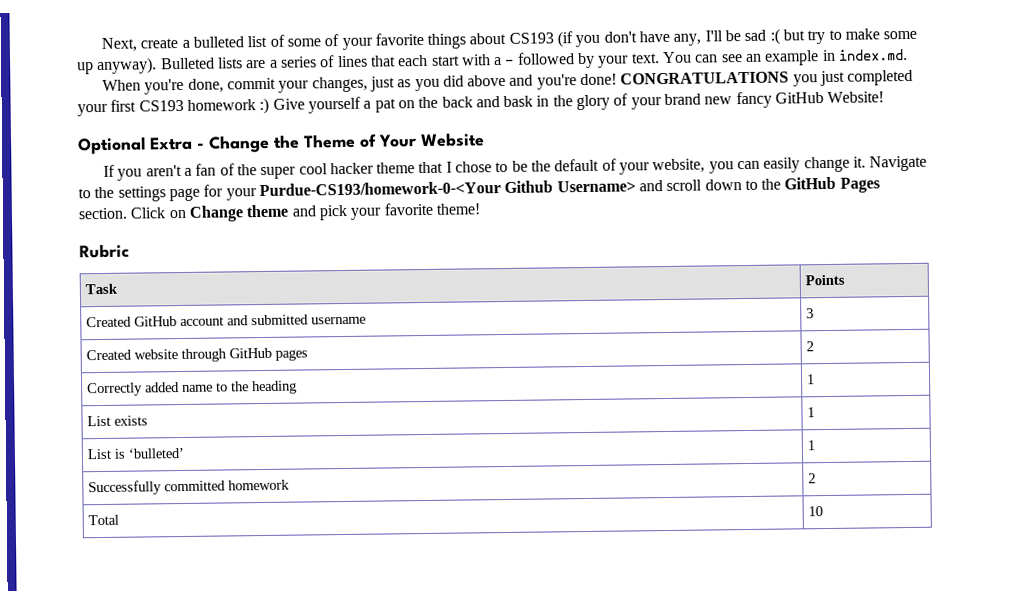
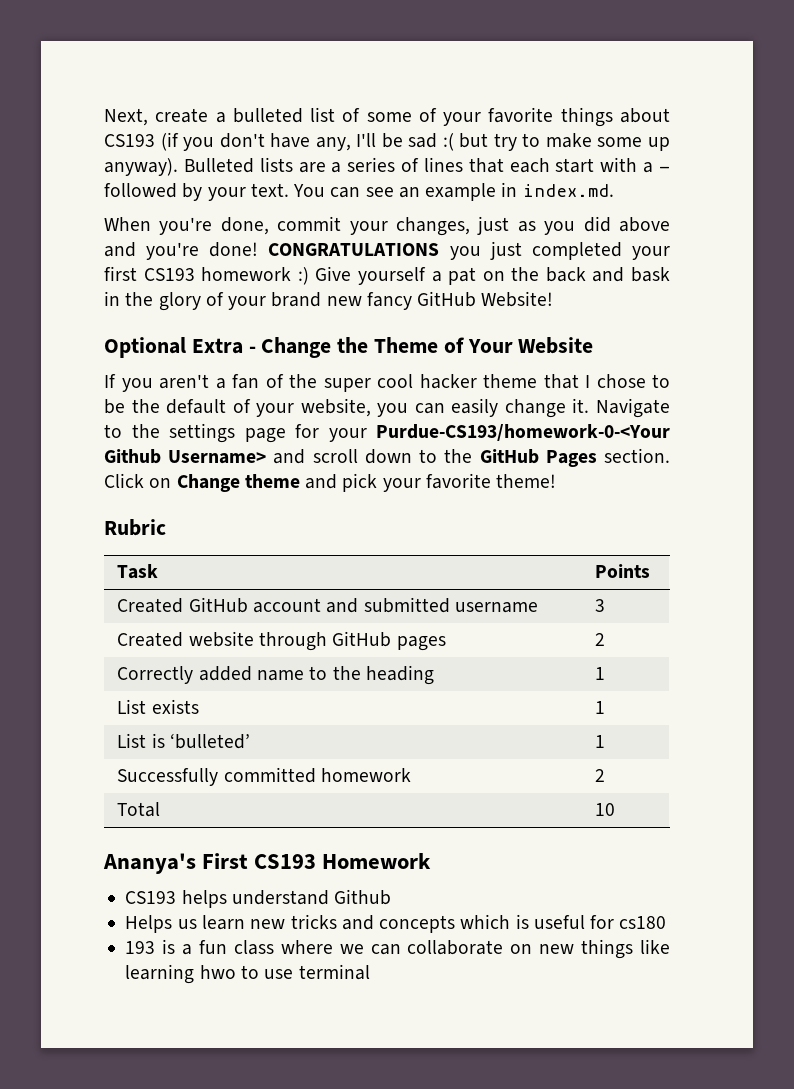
+ Ananya's First CS193 Homework
+ CS193 helps understand Github
+ Helps us learn new tricks and concepts which is useful for cs180
+ 193 is a fun class where we can collaborate on new things like learning hwo to use terminal

